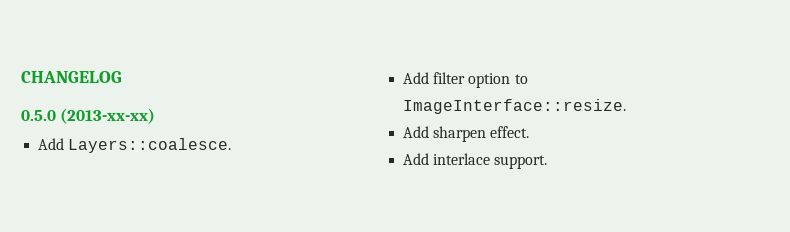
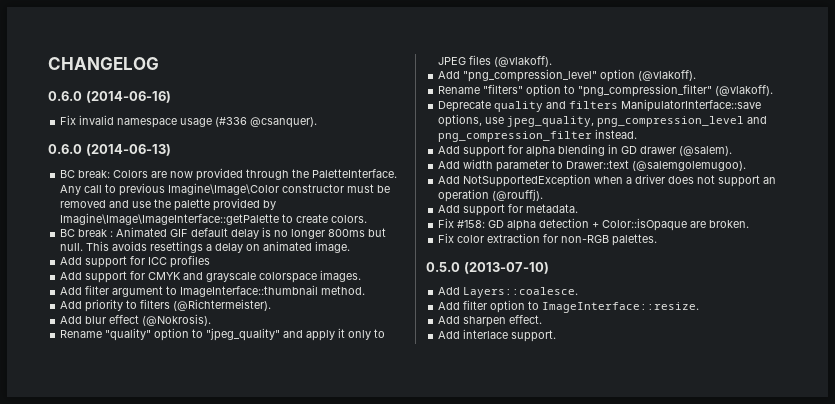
+ 0.6.0 (2014-06-16)
+ Fix invalid namespace usage (#336 @csanquer).
+ 0.6.0 (2014-06-13)
+ BC break: Colors are now provided through the PaletteInterface. Any call to previous Imagine\Image\Color constructor must be removed and use the palette provided by Imagine\Image\ImageInterface::getPalette to create colors.
+ BC break : Animated GIF default delay is no longer 800ms but null. This avoids resettings a delay on animated image.
+ Add support for ICC profiles
+ Add support for CMYK and grayscale colorspace images.
+ Add filter argument to ImageInterface::thumbnail method.
+ Add priority to filters (@Richtermeister).
+ Add blur effect (@Nokrosis).
+ Rename "quality" option to "jpeg_quality" and apply it only to JPEG files (@vlakoff).
+ Add "png_compression_level" option (@vlakoff).
+ Rename "filters" option to "png_compression_filter" (@vlakoff).
+ Deprecate quality and filters ManipulatorInterface::save options, use jpeg_quality, png_compression_level and png_compression_filter instead.
+ Add support for alpha blending in GD drawer (@salem).
+ Add width parameter to Drawer::text (@salemgolemugoo).
+ Add NotSupportedException when a driver does not support an operation (@rouffj).
+ Add support for metadata.
+ Fix #158: GD alpha detection + Color::isOpaque are broken.
+ Fix color extraction for non-RGB palettes.
- 0.5.0 (2013-xx-xx)
+ 0.5.0 (2013-07-10)

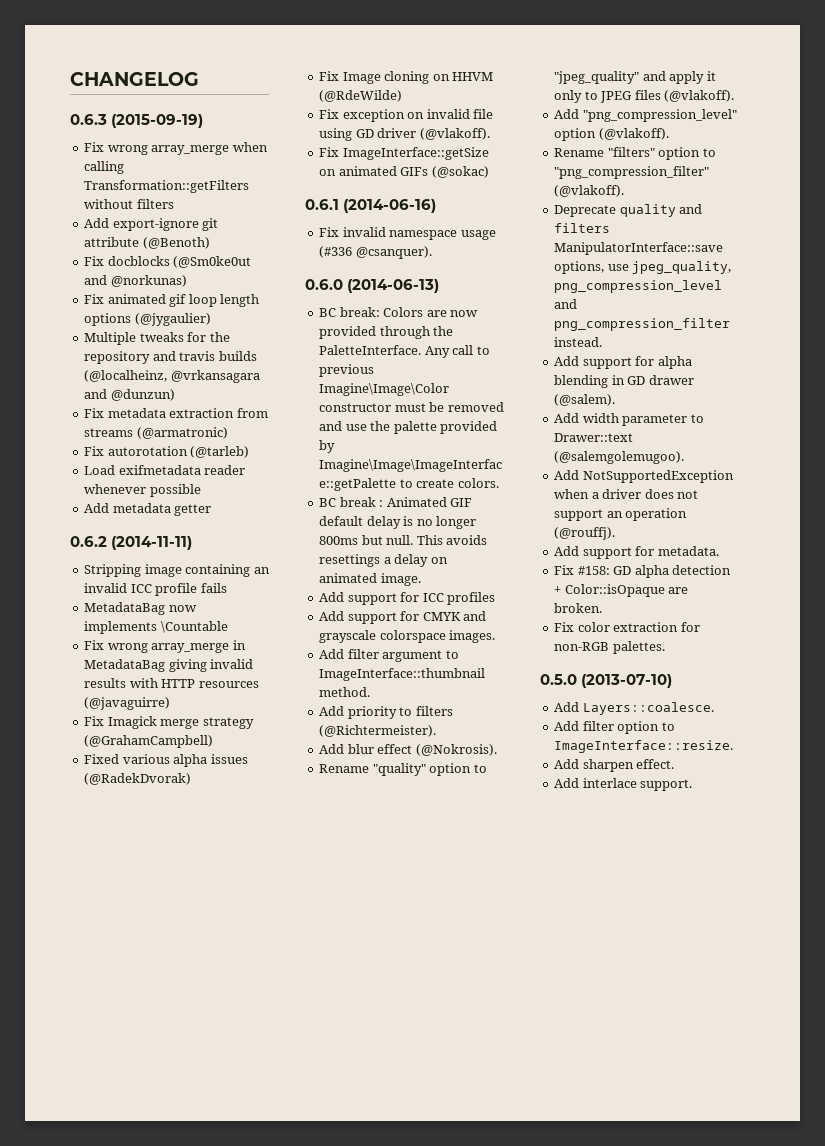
- 0.6.0 (2014-06-16)
+ 0.6.3 (2015-09-19)
+ Fix wrong array_merge when calling Transformation::getFilters without filters
+ Add export-ignore git attribute (@Benoth)
+ Fix docblocks (@Sm0ke0ut and @norkunas)
+ Fix animated gif loop length options (@jygaulier)
+ Multiple tweaks for the repository and travis builds (@localheinz, @vrkansagara and @dunzun)
+ Fix metadata extraction from streams (@armatronic)
+ Fix autorotation (@tarleb)
+ Load exifmetadata reader whenever possible
+ Add metadata getter
+ 0.6.2 (2014-11-11)
+ Stripping image containing an invalid ICC profile fails
+ MetadataBag now implements \Countable
+ Fix wrong array_merge in MetadataBag giving invalid results with HTTP resources (@javaguirre)
+ Fix Imagick merge strategy (@GrahamCampbell)
+ Fixed various alpha issues (@RadekDvorak)
+ Fix Image cloning on HHVM (@RdeWilde)
+ Fix exception on invalid file using GD driver (@vlakoff).
+ Fix ImageInterface::getSize on animated GIFs (@sokac)
+ 0.6.1 (2014-06-16)

